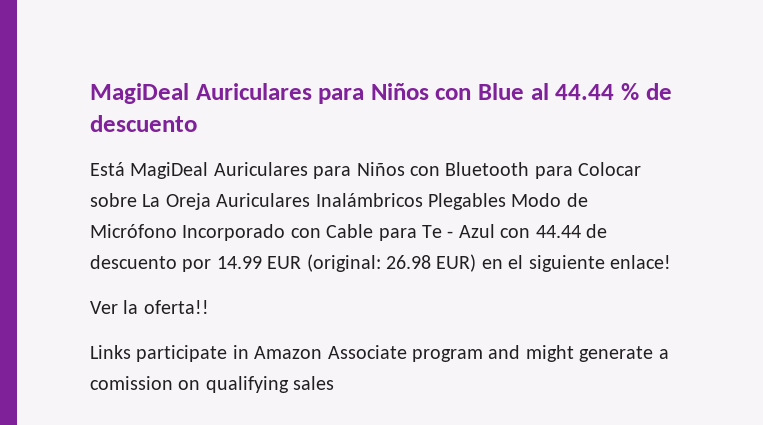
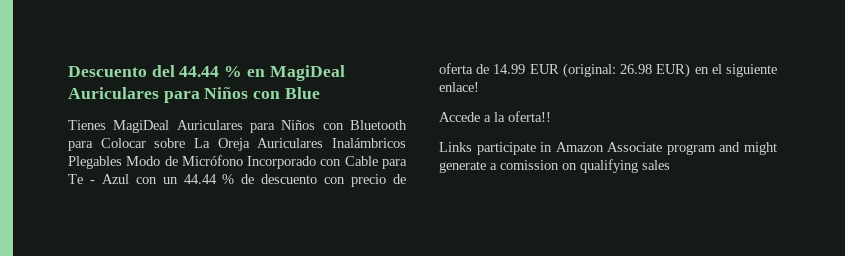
- MagiDeal Auriculares para Niños con Blue al 44.44 % de descuento
- Está MagiDeal Auriculares para Niños con Bluetooth para Colocar sobre La Oreja Auriculares Inalámbricos Plegables Modo de Micrófono Incorporado con Cable para Te - Azul con 44.44 de descuento por 14.99 EUR (original: 26.98 EUR) en el siguiente enlace!
+ Descuento del 44.44 % en MagiDeal Auriculares para Niños con Blue
+ Tienes MagiDeal Auriculares para Niños con Bluetooth para Colocar sobre La Oreja Auriculares Inalámbricos Plegables Modo de Micrófono Incorporado con Cable para Te - Azul con un 44.44 % de descuento con precio de oferta de 14.99 EUR (original: 26.98 EUR) en el siguiente enlace!
- Ver la oferta!!
+ Accede a la oferta!!

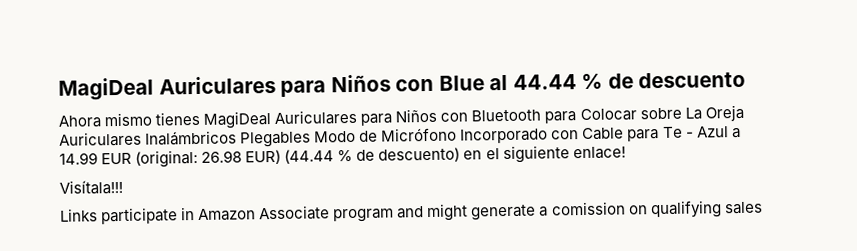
- Descuento del 44.44 % en MagiDeal Auriculares para Niños con Blue
- Tienes MagiDeal Auriculares para Niños con Bluetooth para Colocar sobre La Oreja Auriculares Inalámbricos Plegables Modo de Micrófono Incorporado con Cable para Te - Azul con un 44.44 % de descuento con precio de oferta de 14.99 EUR (original: 26.98 EUR) en el siguiente enlace!
+ MagiDeal Auriculares para Niños con Blue al 44.44 % de descuento
+ Ahora mismo tienes MagiDeal Auriculares para Niños con Bluetooth para Colocar sobre La Oreja Auriculares Inalámbricos Plegables Modo de Micrófono Incorporado con Cable para Te - Azul a 14.99 EUR (original: 26.98 EUR) (44.44 % de descuento) en el siguiente enlace!
- Accede a la oferta!!
+ Visítala!!!

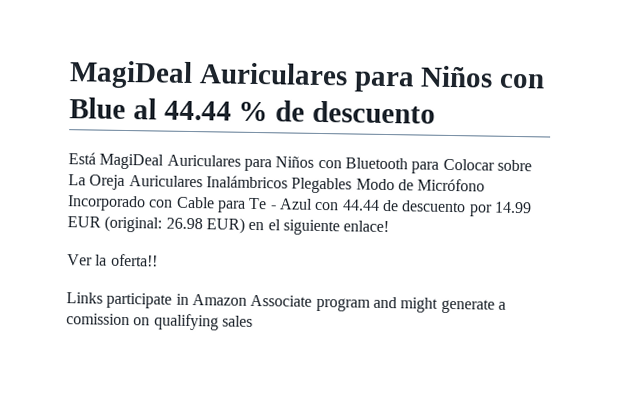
- Ahora mismo tienes MagiDeal Auriculares para Niños con Bluetooth para Colocar sobre La Oreja Auriculares Inalámbricos Plegables Modo de Micrófono Incorporado con Cable para Te - Azul a 14.99 EUR (original: 26.98 EUR) (44.44 % de descuento) en el siguiente enlace!
+ Está MagiDeal Auriculares para Niños con Bluetooth para Colocar sobre La Oreja Auriculares Inalámbricos Plegables Modo de Micrófono Incorporado con Cable para Te - Azul con 44.44 de descuento por 14.99 EUR (original: 26.98 EUR) en el siguiente enlace!
- Visítala!!!
+ Ver la oferta!!

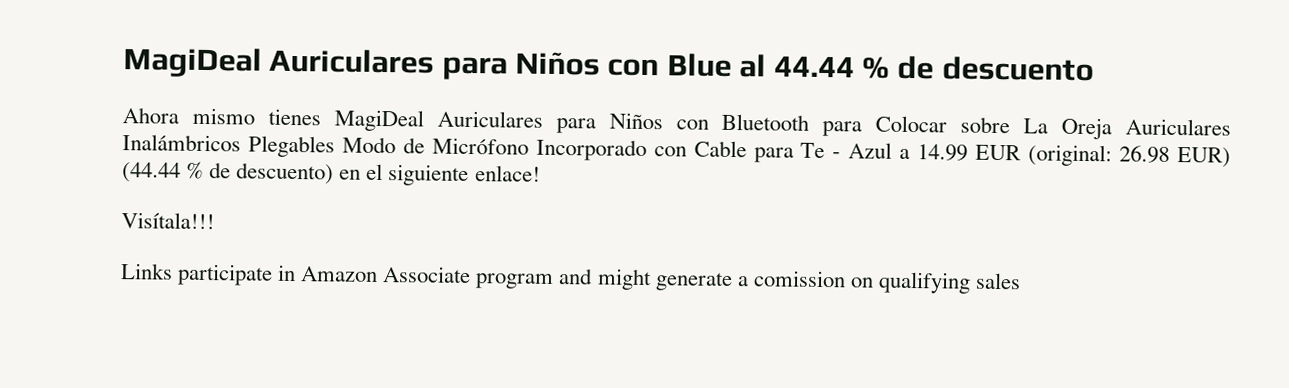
- Está MagiDeal Auriculares para Niños con Bluetooth para Colocar sobre La Oreja Auriculares Inalámbricos Plegables Modo de Micrófono Incorporado con Cable para Te - Azul con 44.44 de descuento por 14.99 EUR (original: 26.98 EUR) en el siguiente enlace!
+ Ahora mismo tienes MagiDeal Auriculares para Niños con Bluetooth para Colocar sobre La Oreja Auriculares Inalámbricos Plegables Modo de Micrófono Incorporado con Cable para Te - Azul a 14.99 EUR (original: 26.98 EUR) (44.44 % de descuento) en el siguiente enlace!
- Ver la oferta!!
+ Visítala!!!

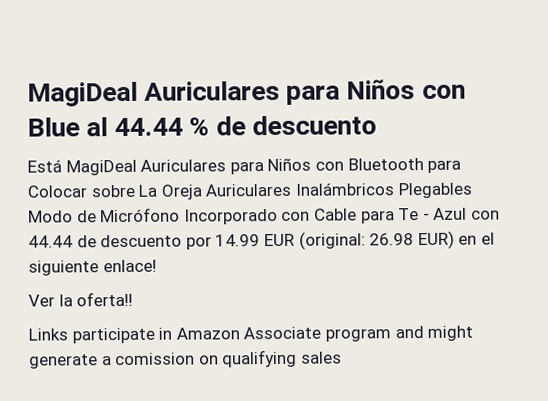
- Ahora mismo tienes MagiDeal Auriculares para Niños con Bluetooth para Colocar sobre La Oreja Auriculares Inalámbricos Plegables Modo de Micrófono Incorporado con Cable para Te - Azul a 14.99 EUR (original: 26.98 EUR) (44.44 % de descuento) en el siguiente enlace!
+ Está MagiDeal Auriculares para Niños con Bluetooth para Colocar sobre La Oreja Auriculares Inalámbricos Plegables Modo de Micrófono Incorporado con Cable para Te - Azul con 44.44 de descuento por 14.99 EUR (original: 26.98 EUR) en el siguiente enlace!
- Visítala!!!
+ Ver la oferta!!

